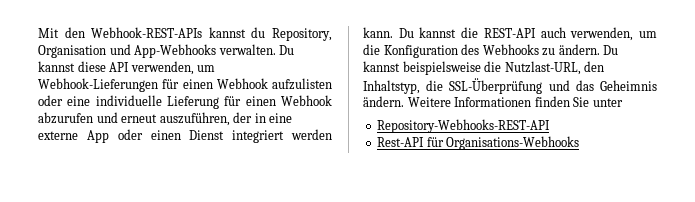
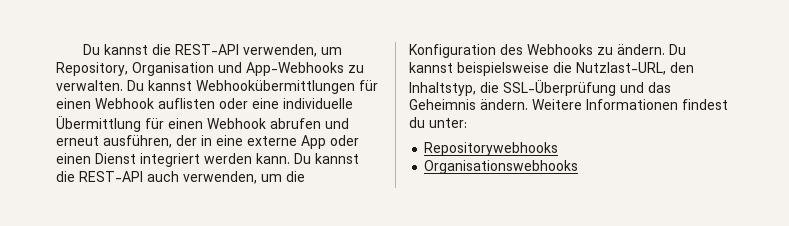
- Mit den Webhook-REST-APIs kannst du Repository, Organisation und App-Webhooks verwalten.
+ Du kannst die REST-API verwenden, um Repository, Organisation und App-Webhooks zu verwalten.
- Du kannst diese API verwenden, um Webhook-Lieferungen für einen Webhook aufzulisten oder eine individuelle Lieferung für einen Webhook abzurufen und erneut auszuführen, der in eine externe App oder einen Dienst integriert werden kann.
+ Du kannst Webhookübermittlungen für einen Webhook auflisten oder eine individuelle Übermittlung für einen Webhook abrufen und erneut ausführen, der in eine externe App oder einen Dienst integriert werden kann.
- Weitere Informationen finden Sie unter
- Repository-Webhooks-REST-API
- Rest-API für Organisations-Webhooks
+ Weitere Informationen findest du unter:
+ Repositorywebhooks
+ Organisationswebhooks

